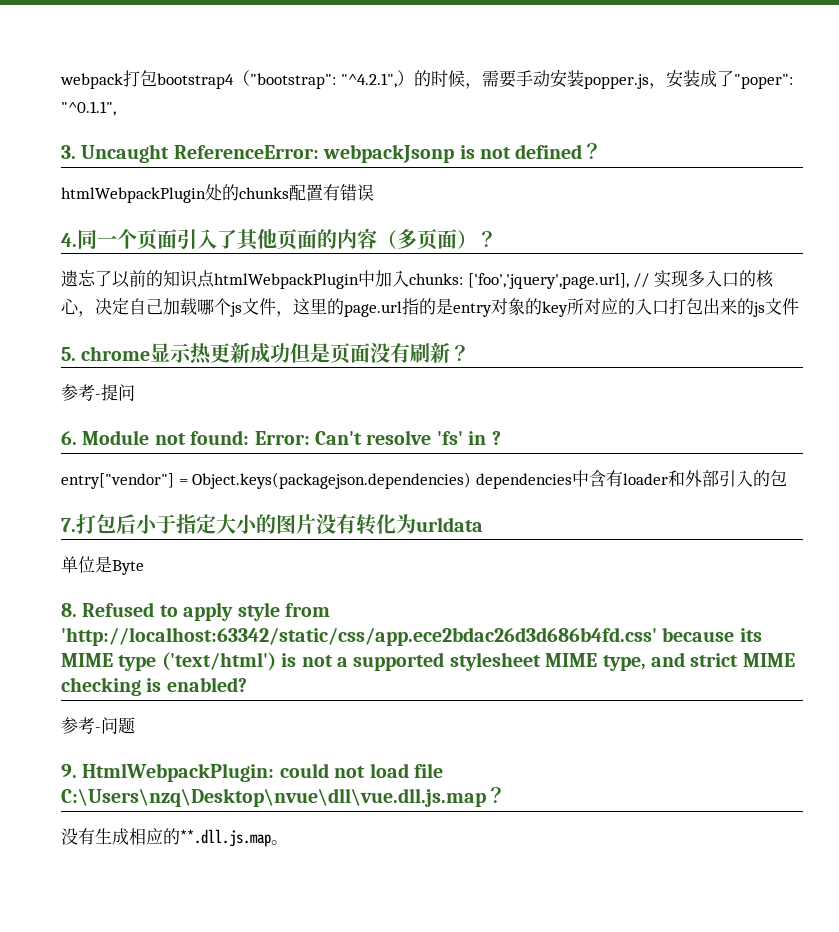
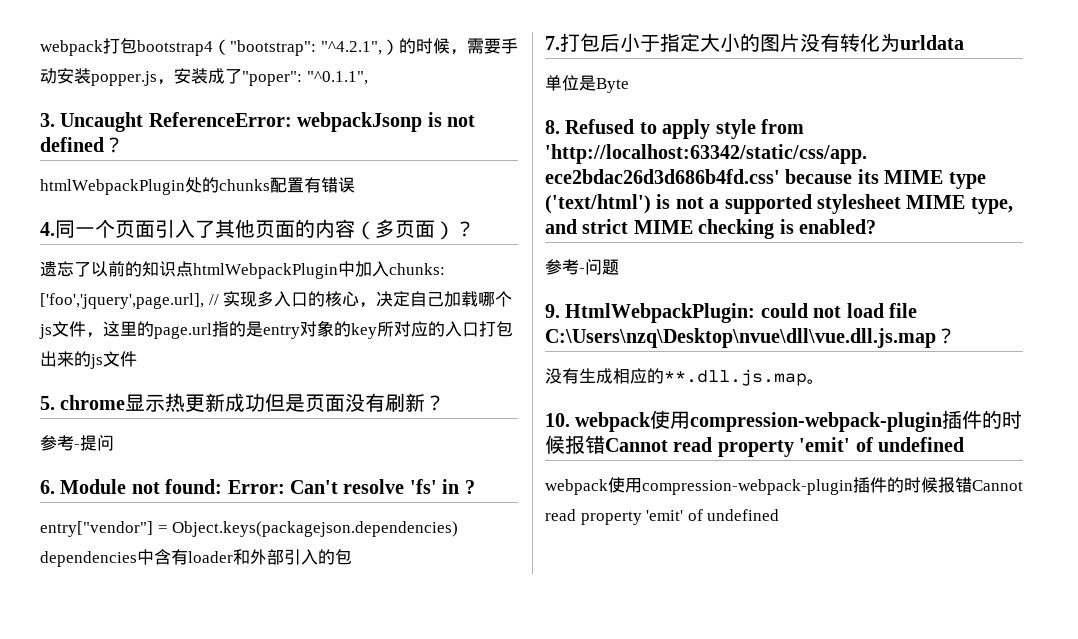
+ 10. webpack使用compression-webpack-plugin插件的时候报错Cannot read property 'emit' of undefined
+ webpack使用compression-webpack-plugin插件的时候报错Cannot read property 'emit' of undefined

